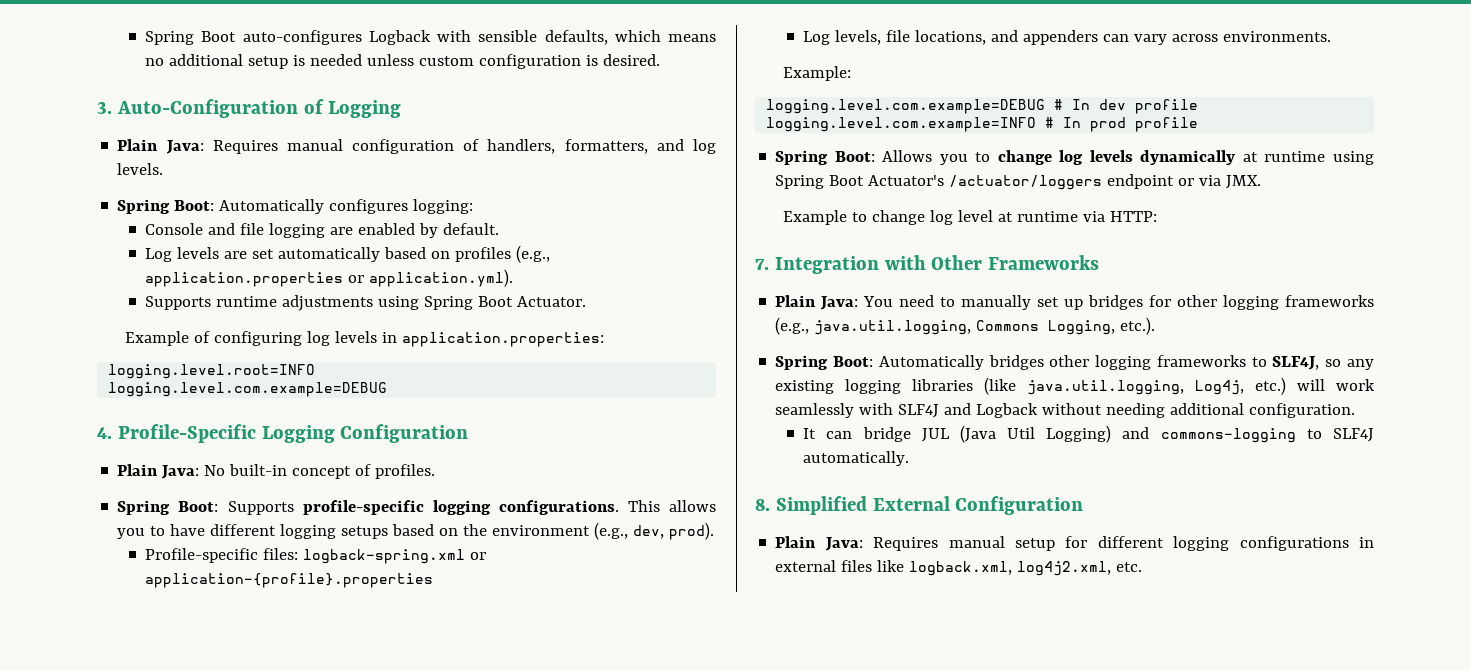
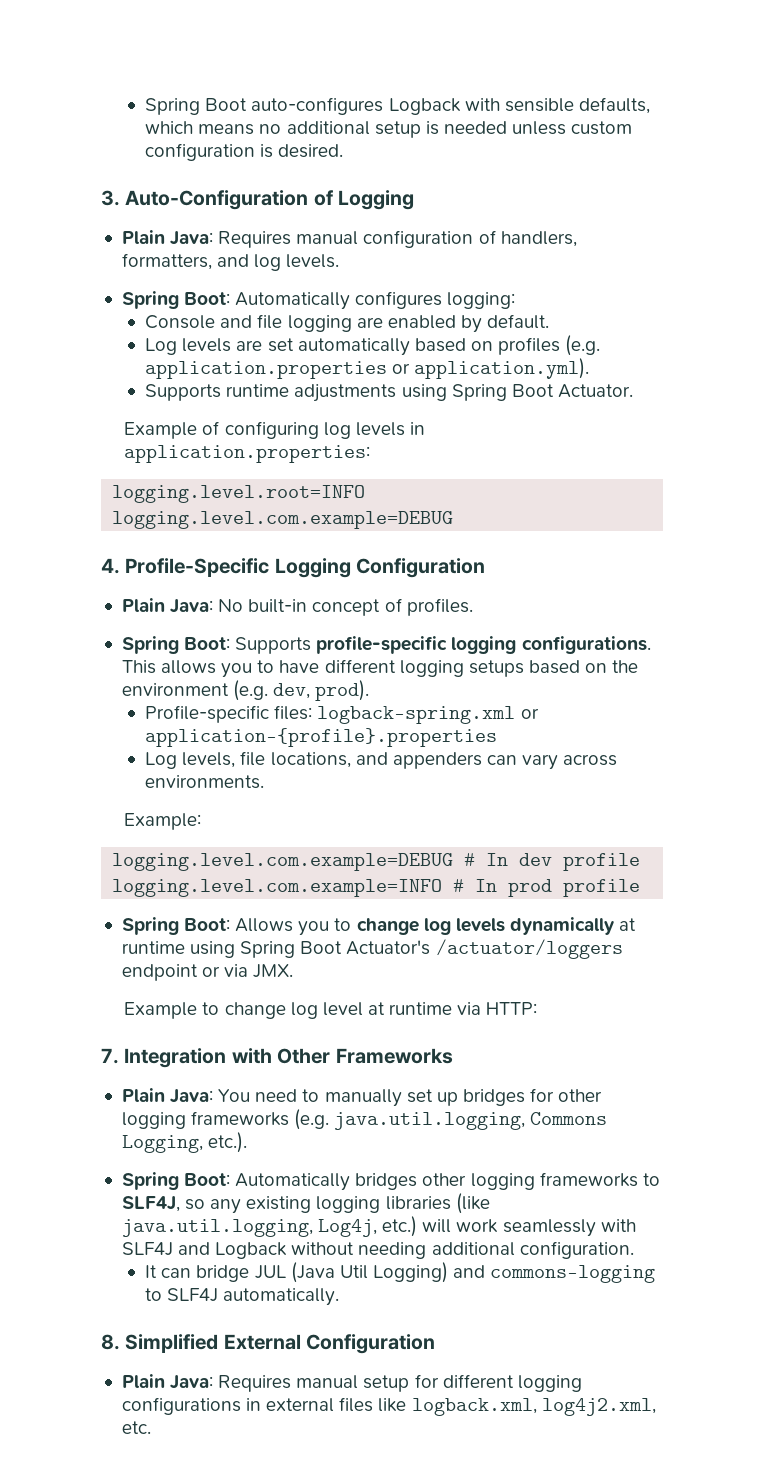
- Log levels are set automatically based on profiles (e.g., application.properties or application.yml).
+ Log levels are set automatically based on profiles (e.g. application.properties or application.yml).
- This allows you to have different logging setups based on the environment (e.g., dev, prod).
+ This allows you to have different logging setups based on the environment (e.g. dev, prod).
- Plain Java: You need to manually set up bridges for other logging frameworks (e.g., java.util.logging, Commons Logging, etc.).
+ Plain Java: You need to manually set up bridges for other logging frameworks (e.g. java.util.logging, Commons Logging, etc.).

